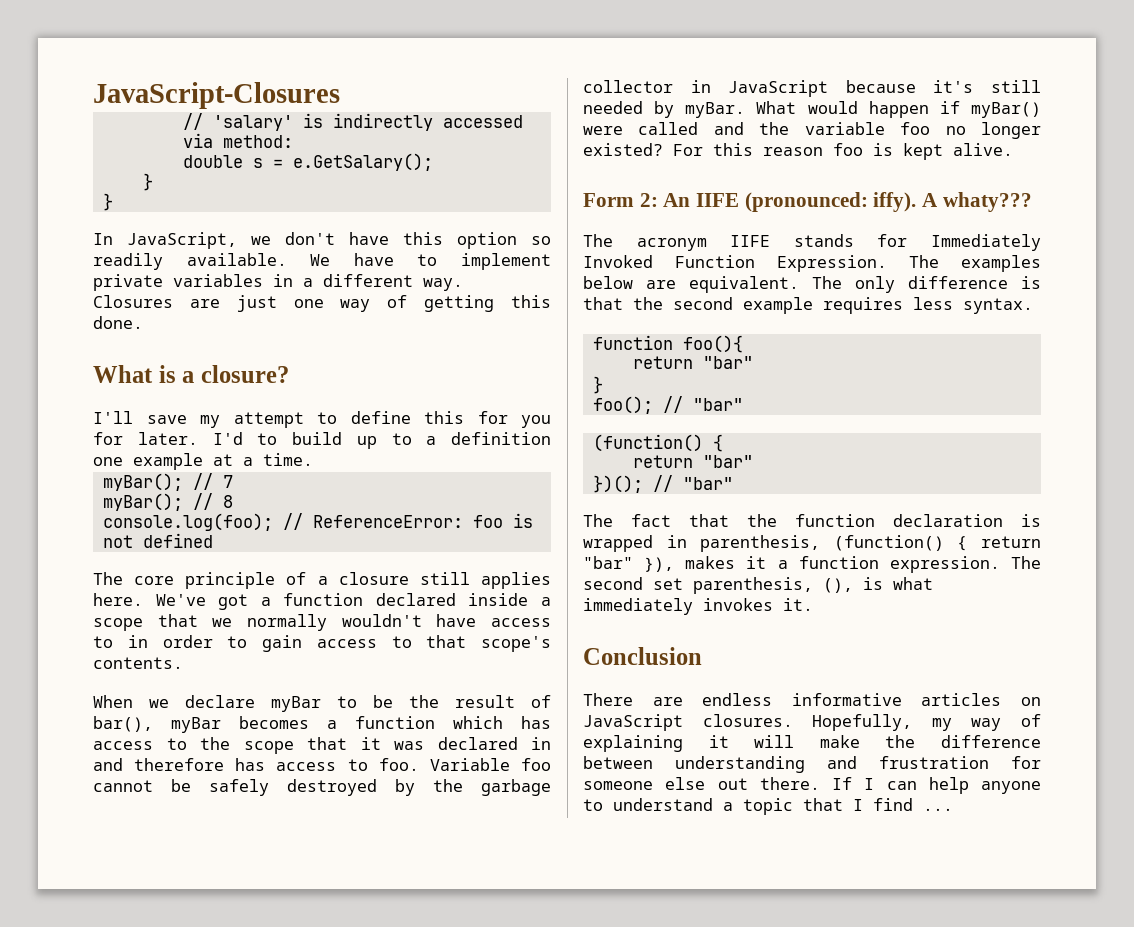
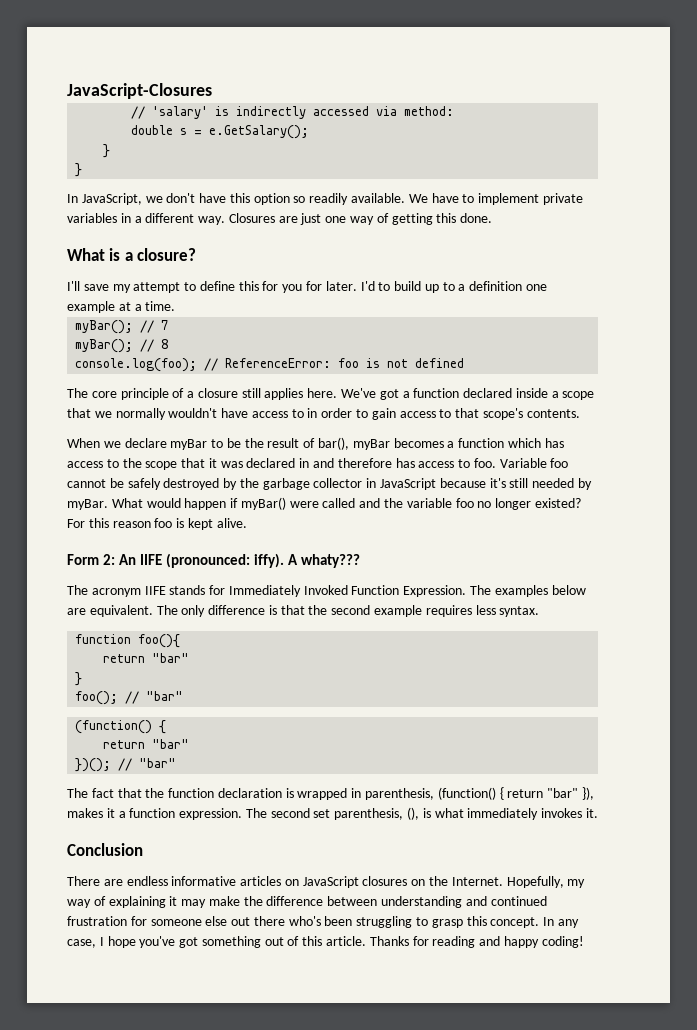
- There are endless informative articles on JavaScript closures.
+ There are endless informative articles on JavaScript closures on the Internet.
- Hopefully, my way of explaining it will make the difference between understanding and frustration for someone else out there. If I can help anyone to understand a topic that I find ...
+ Hopefully, my way of explaining it may make the difference between understanding and continued frustration for someone else out there who's been struggling to grasp this concept. In any case, I hope you've got something out of this article. Thanks for reading and happy coding!

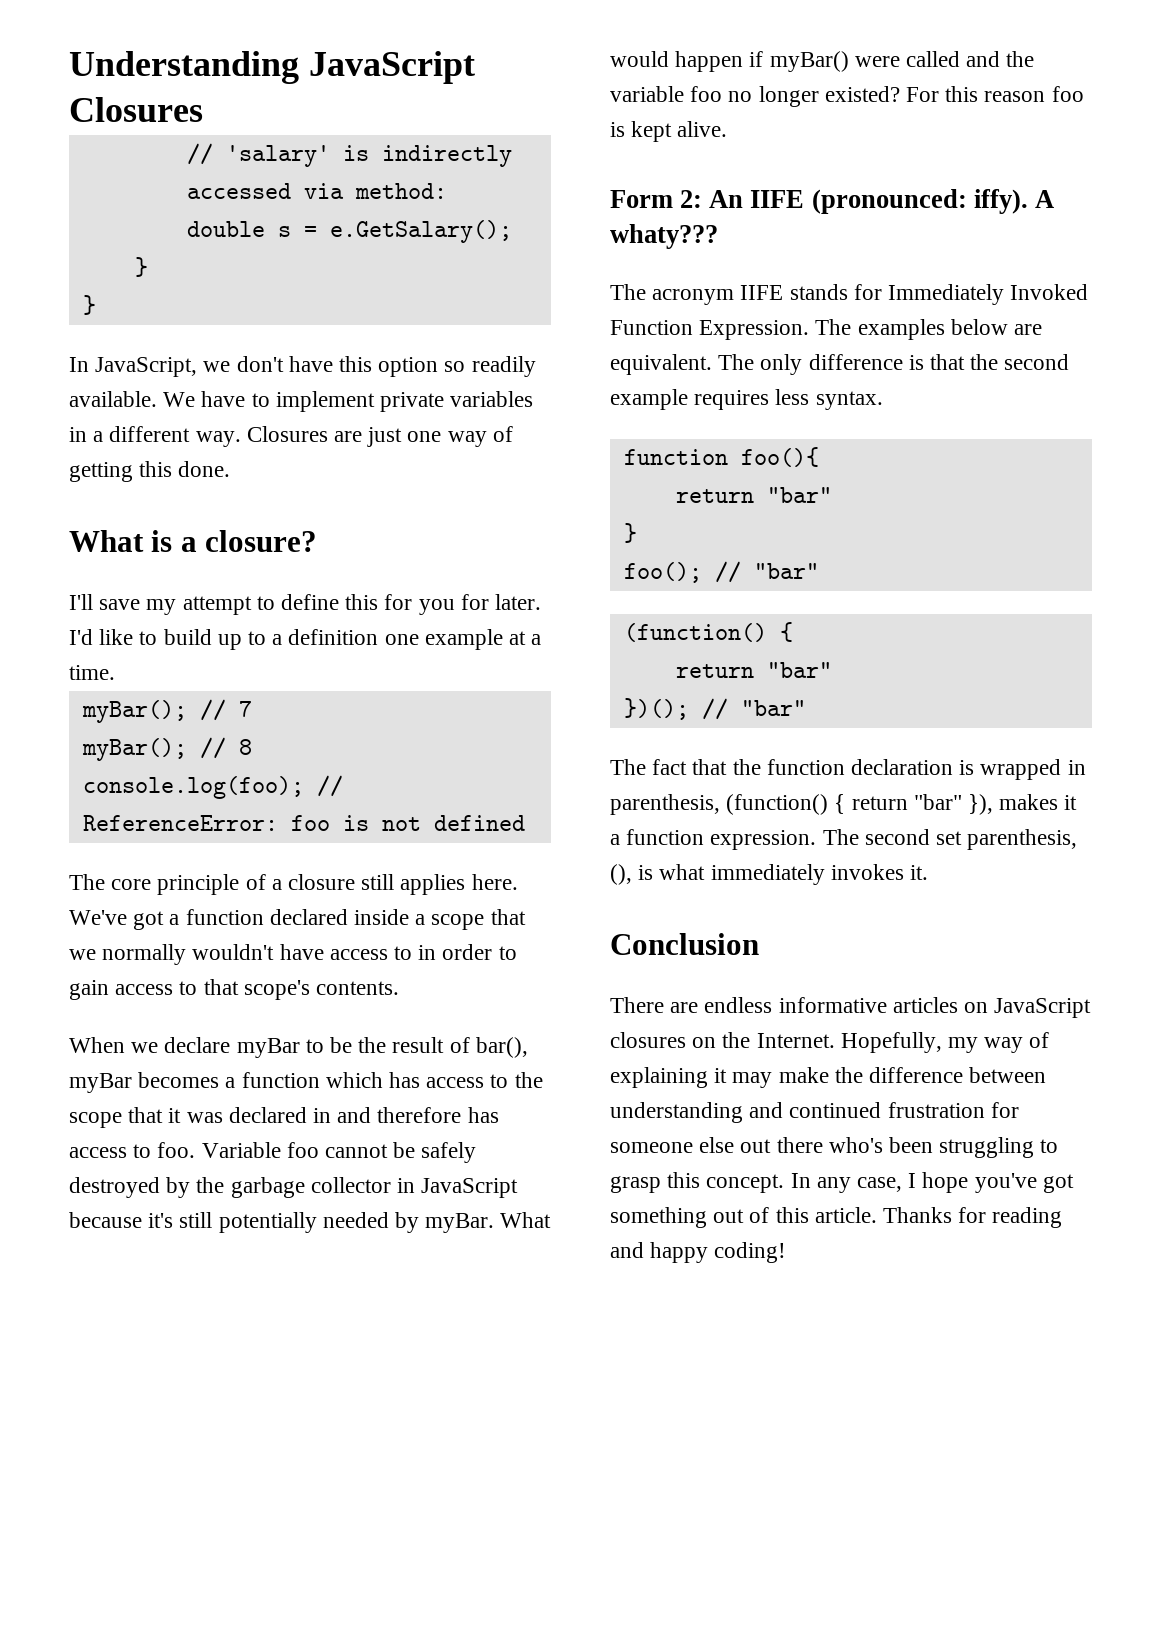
- JavaScript-Closures
+ Understanding JavaScript Closures
- I'd to build up to a definition one example at a time.
+ I'd like to build up to a definition one example at a time.
- Variable foo cannot be safely destroyed by the garbage collector in JavaScript because it's still needed by myBar.
+ Variable foo cannot be safely destroyed by the garbage collector in JavaScript because it's still potentially needed by myBar.

